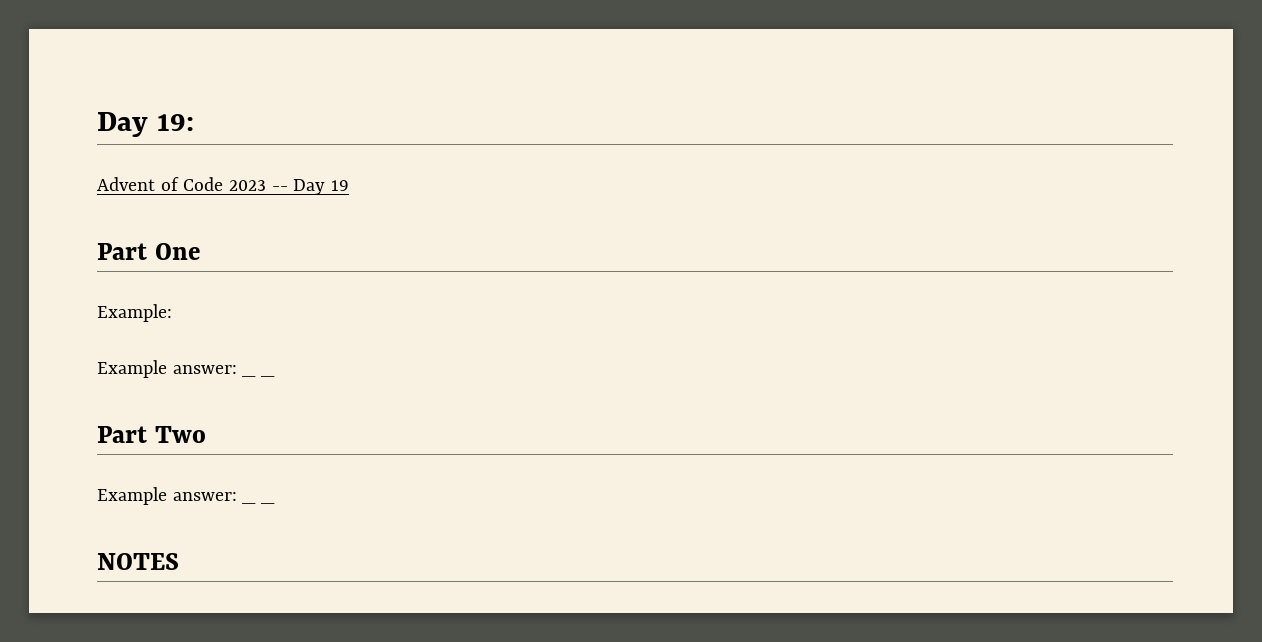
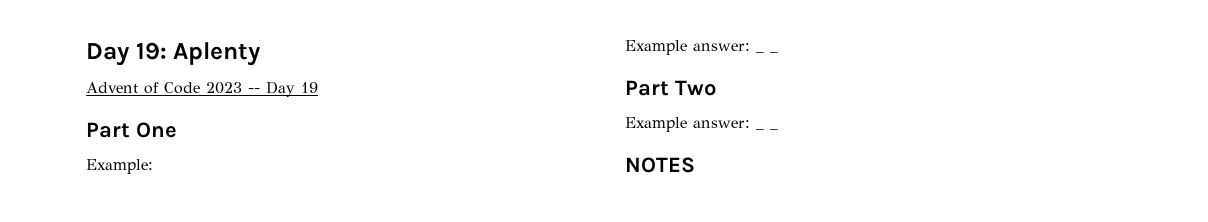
- Day 19:
+ Day 19: Aplenty

